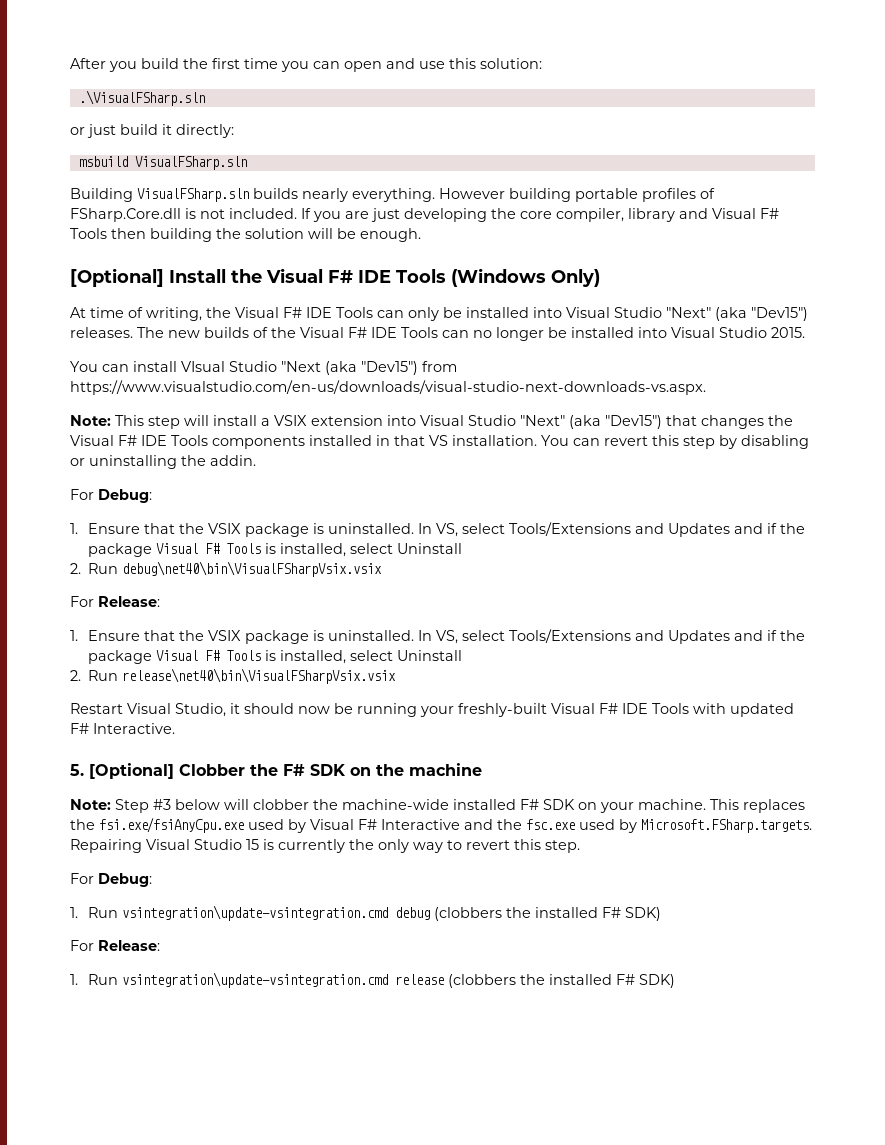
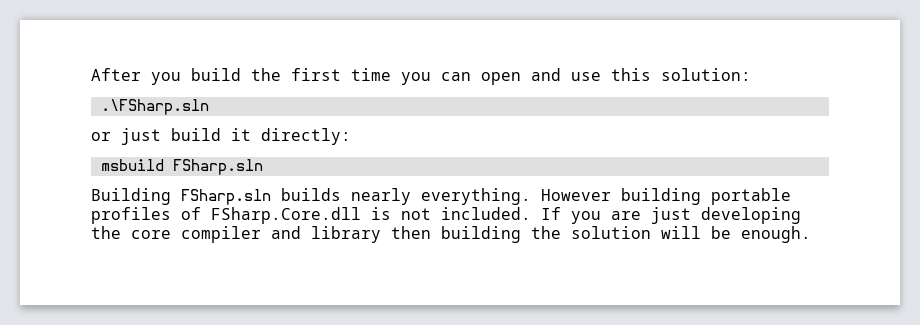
- .\VisualFSharp.sln
+ .\FSharp.sln
- msbuild VisualFSharp.sln
+ msbuild FSharp.sln
- Building VisualFSharp.sln builds nearly everything.
+ Building FSharp.sln builds nearly everything.
- If you are just developing the core compiler, library and Visual F# Tools then building the solution will be enough.
+ If you are just developing the core compiler and library then building the solution will be enough.
- [Optional] Install the Visual F# IDE Tools (Windows Only)
- At time of writing, the Visual F# IDE Tools can only be installed into Visual Studio "Next" (aka "Dev15") releases. The new builds of the Visual F# IDE Tools can no longer be installed into Visual Studio 2015.
- You can install VIsual Studio "Next (aka "Dev15") from https://www.visualstudio.com/en-us/downloads/visual-studio-next-downloads-vs.aspx.
- Note: This step will install a VSIX extension into Visual Studio "Next" (aka "Dev15") that changes the Visual F# IDE Tools components installed in that VS installation. You can revert this step by disabling or uninstalling the addin.
- For Debug:
- 1. Ensure that the VSIX package is uninstalled. In VS, select Tools/Extensions and Updates and if the package Visual F# Tools is installed, select Uninstall
- 2. Run debug\net40\bin\VisualFSharpVsix.vsix
- For Release:
- 1. Ensure that the VSIX package is uninstalled. In VS, select Tools/Extensions and Updates and if the package Visual F# Tools is installed, select Uninstall
- 2. Run release\net40\bin\VisualFSharpVsix.vsix
- Restart Visual Studio, it should now be running your freshly-built Visual F# IDE Tools with updated F# Interactive.
- 5. [Optional] Clobber the F# SDK on the machine
- Note: Step #3 below will clobber the machine-wide installed F# SDK on your machine. This replaces the fsi.exe/fsiAnyCpu.exe used by Visual F# Interactive and the fsc.exe used by Microsoft.FSharp.targets. Repairing Visual Studio 15 is currently the only way to revert this step.
- For Debug:
- 1. Run vsintegration\update-vsintegration.cmd debug (clobbers the installed F# SDK)
- For Release:
- 1. Run vsintegration\update-vsintegration.cmd release (clobbers the installed F# SDK)

